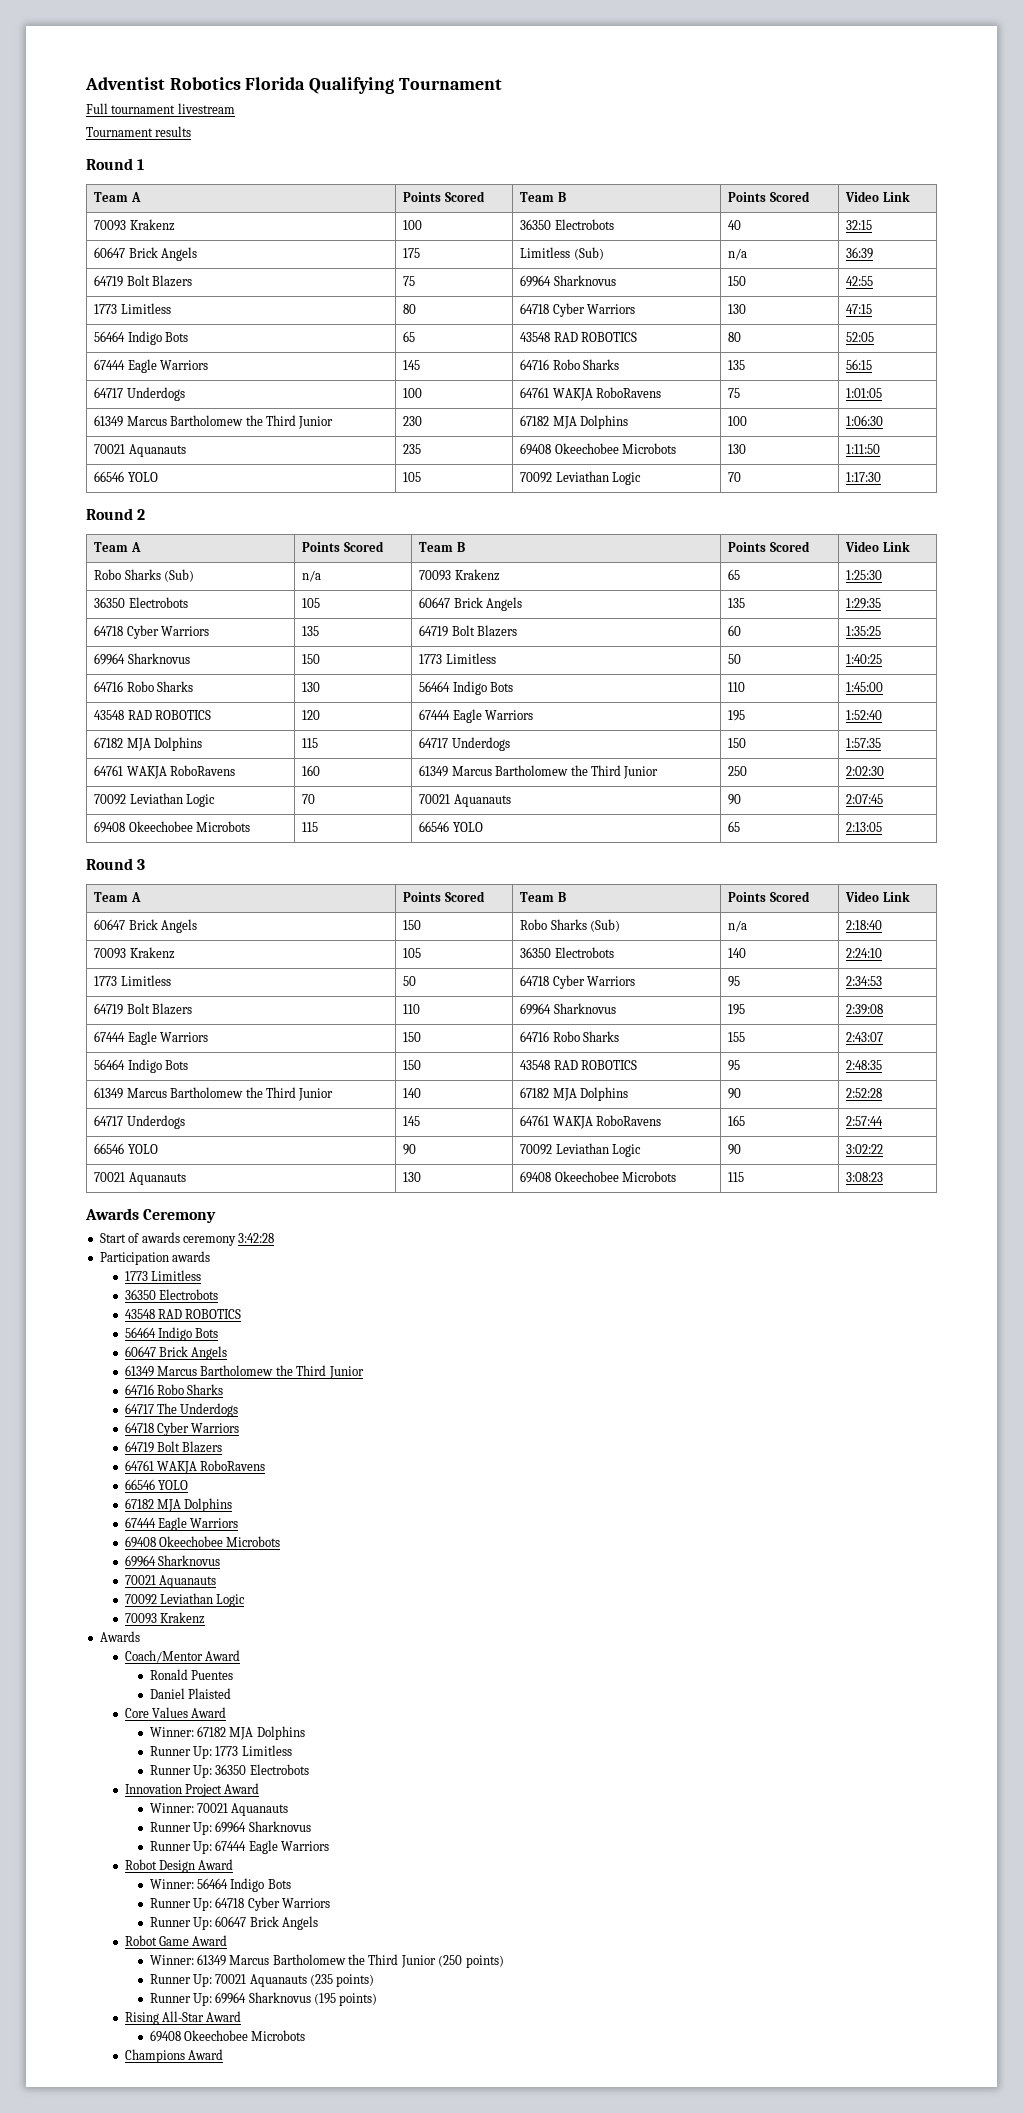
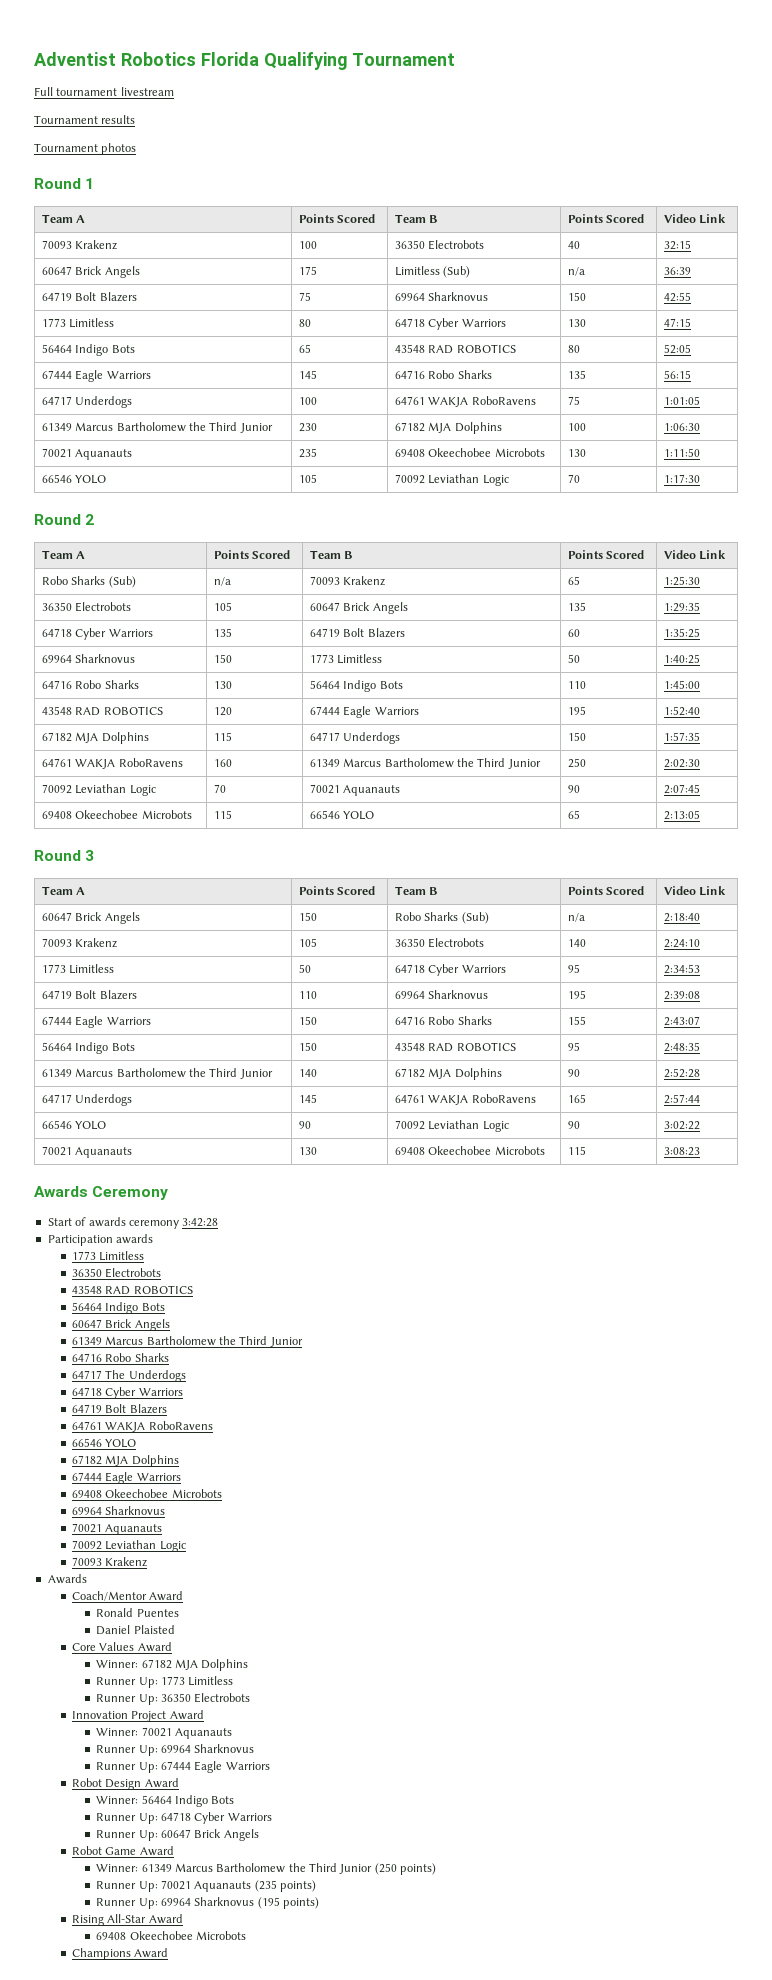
+ Tournament photos

